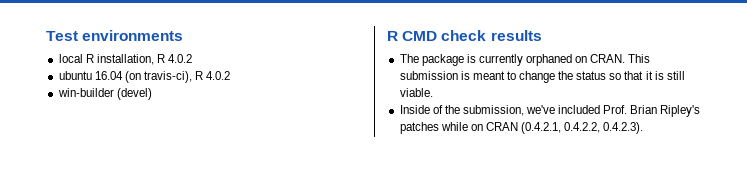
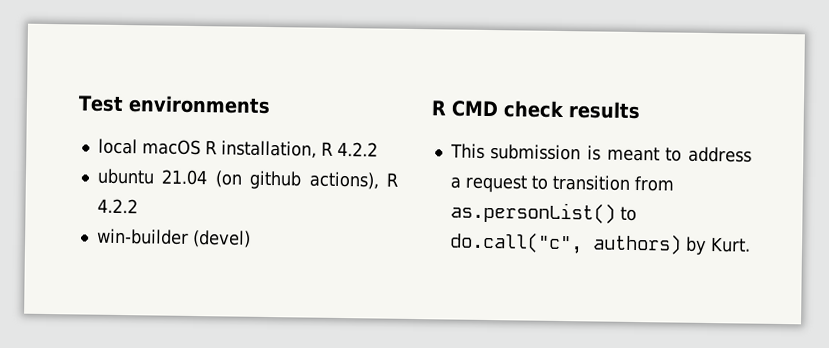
- local R installation, R 4.0.2
+ local macOS R installation, R 4.2.2
- ubuntu 16.04 (on travis-ci), R 4.0.2
+ ubuntu 21.04 (on github actions), R 4.2.2
- The package is currently orphaned on CRAN. This submission is meant to change the status so that it is still viable.
- Inside of the submission, we've included Prof. Brian Ripley's patches while on CRAN (0.4.2.1, 0.4.2.2, 0.4.2.3).
+ This submission is meant to address a request to transition from as.personList() to do.call("c", authors) by Kurt.

